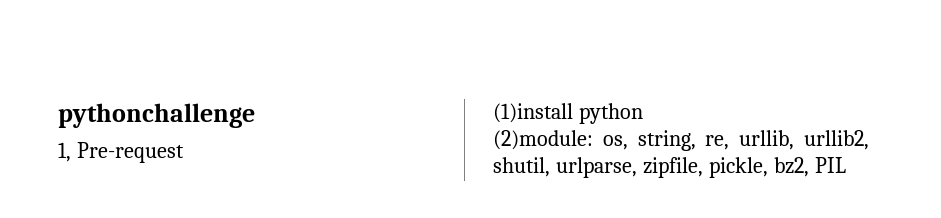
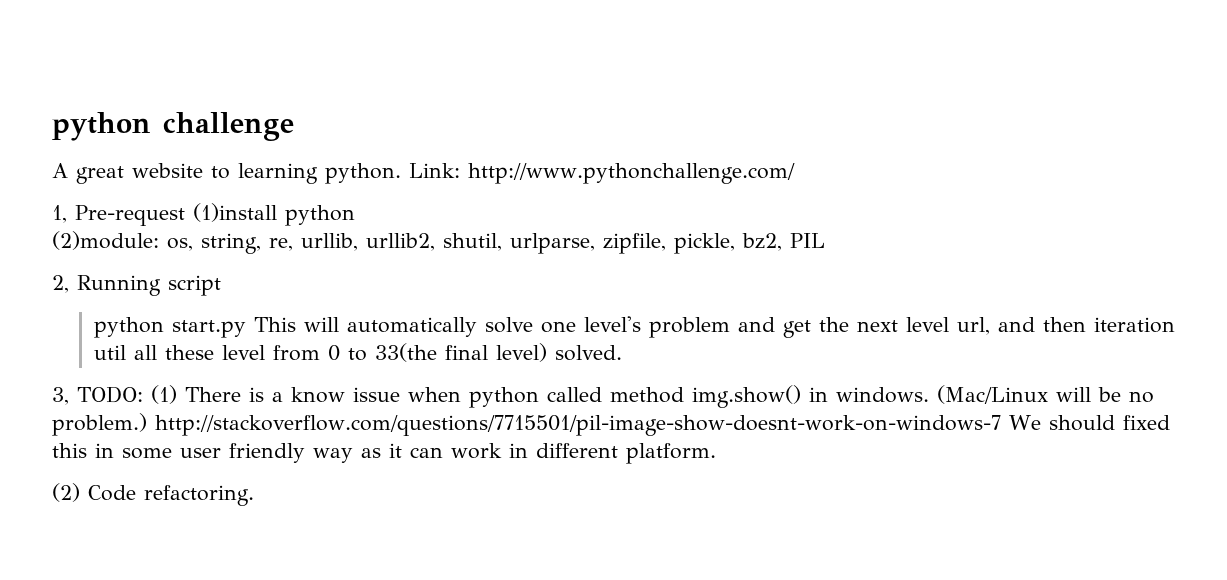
- pythonchallenge
+ python challenge
+ A great website to learning python. Link: http://www.pythonchallenge.com/
- 1, Pre-request
- (1)install python
+ 1, Pre-request (1)install python
+ 2, Running script
+ python start.py This will automatically solve one level's problem and get the next level url, and then iteration util all these level from 0 to 33(the final level) solved.
+ 3, TODO: (1) There is a know issue when python called method img.show() in windows. (Mac/Linux will be no problem.) http://stackoverflow.com/questions/7715501/pil-image-show-doesnt-work-on-windows-7 We should fixed this in some user friendly way as it can work in different platform.
+ (2) Code refactoring.

